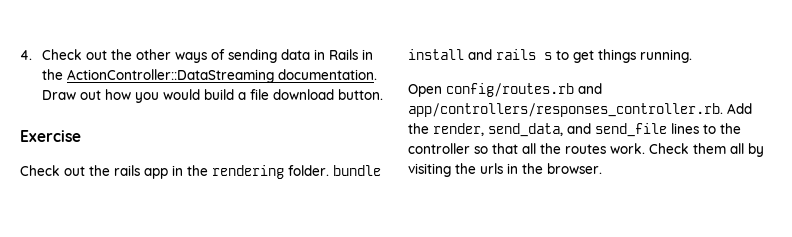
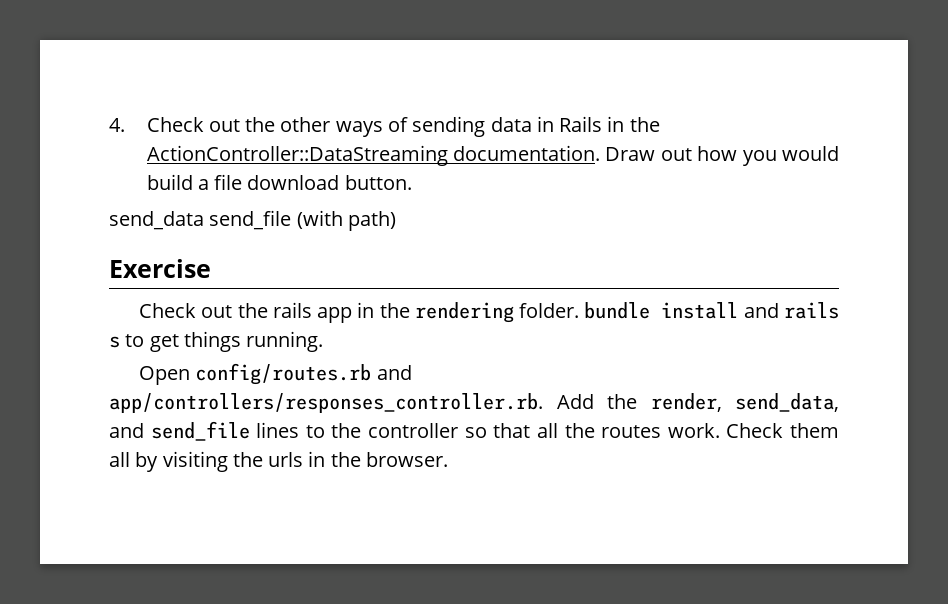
+ send_data send_file (with path)

